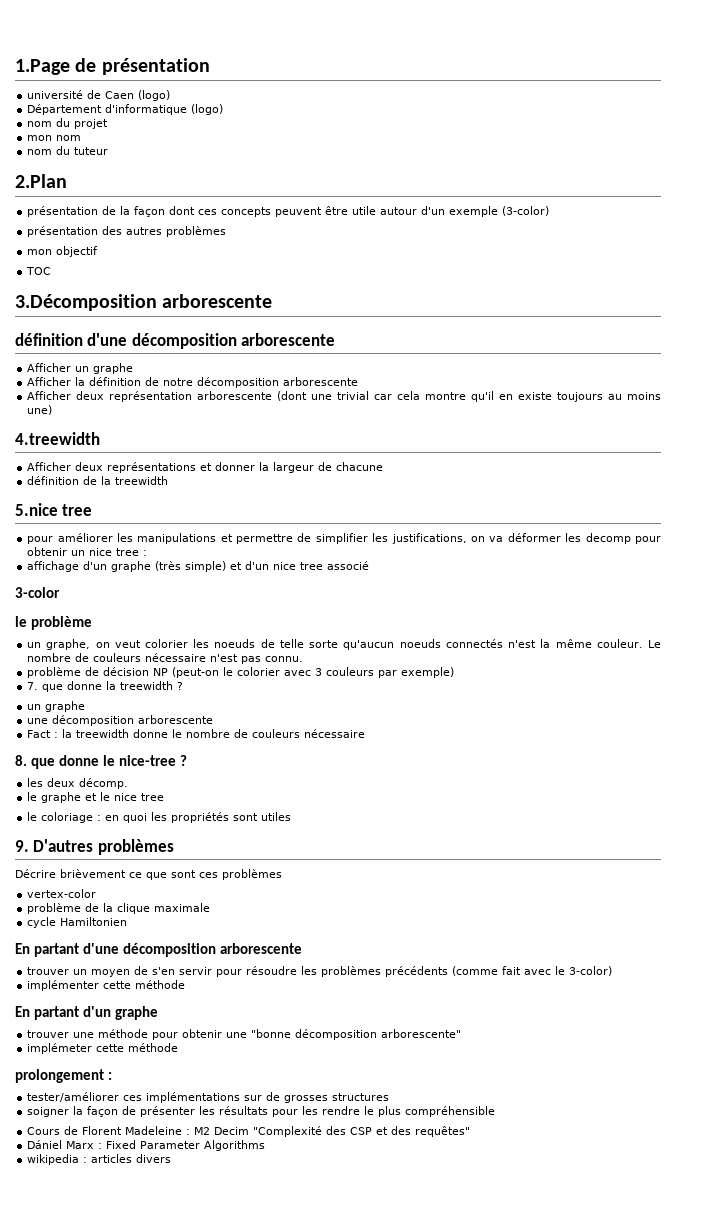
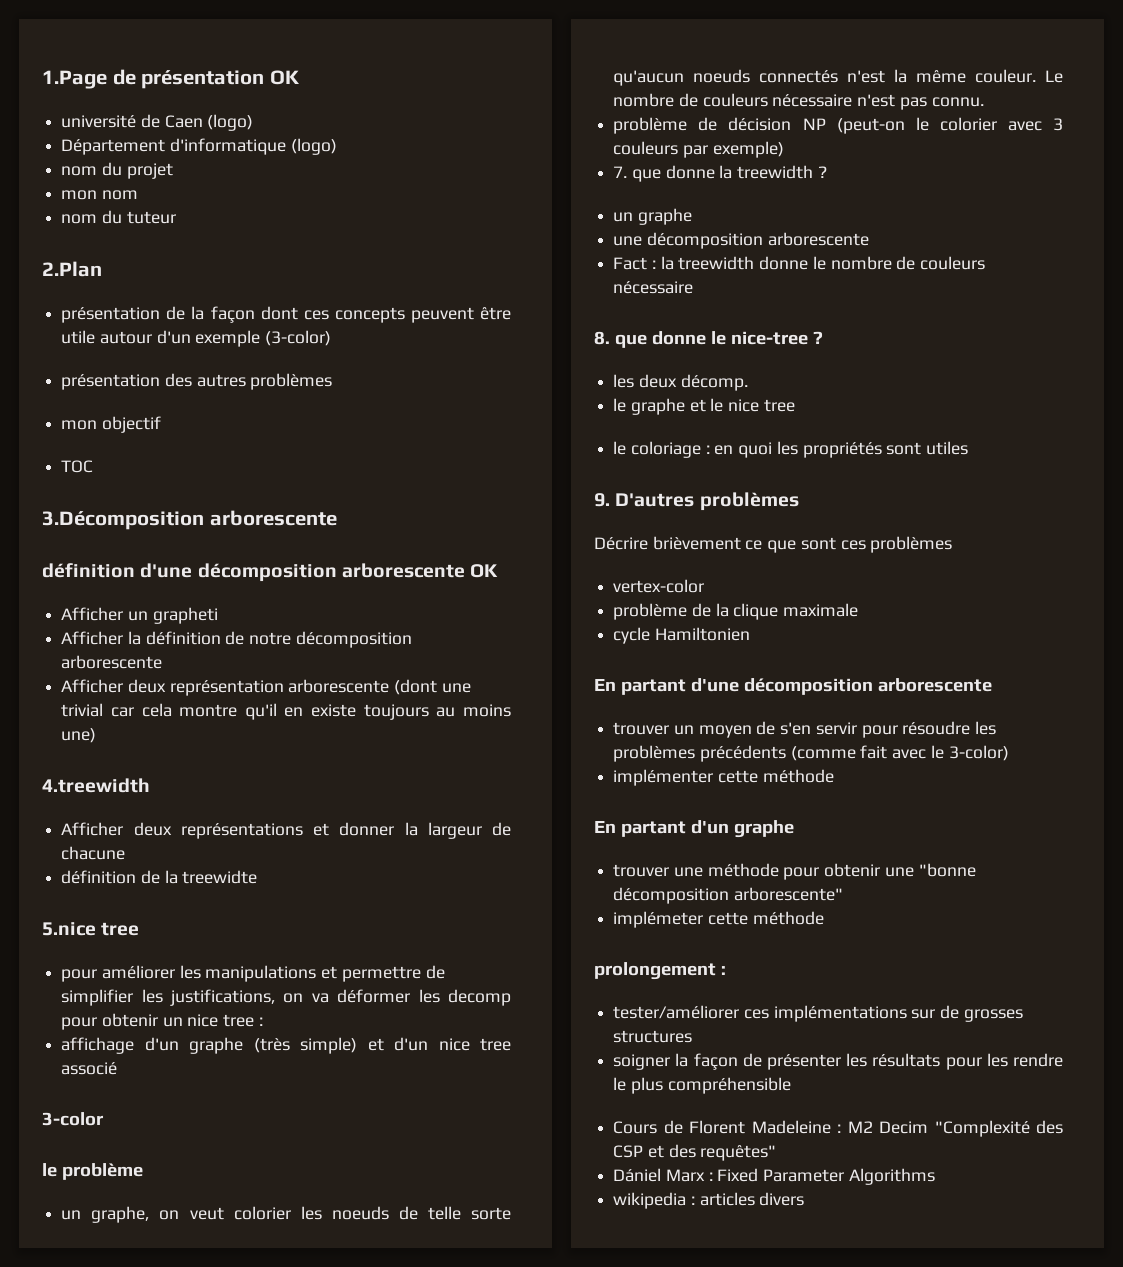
- 1.Page de présentation
+ 1.Page de présentation OK
- définition d'une décomposition arborescente
+ définition d'une décomposition arborescente OK
- Afficher un graphe
+ Afficher un grapheti
- définition de la treewidth
+ définition de la treewidte

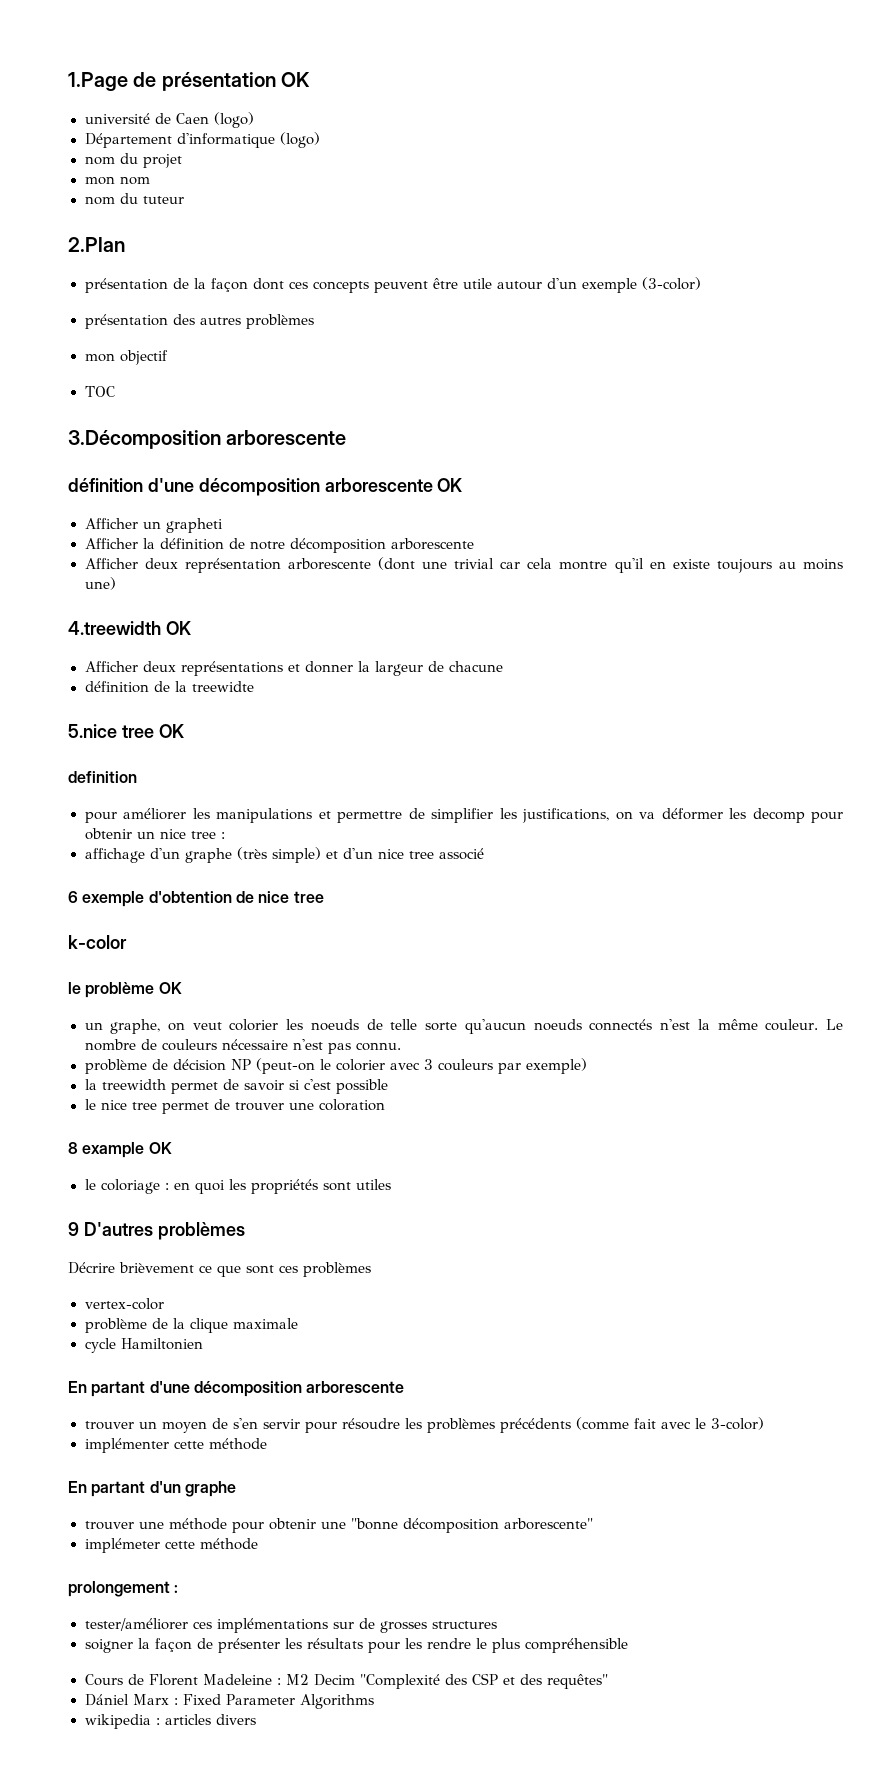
- 4.treewidth
+ 4.treewidth OK
- 5.nice tree
+ 5.nice tree OK
+ definition
- 3-color
+ 6 exemple d'obtention de nice tree
+ k-color
- le problème
+ le problème OK
- 7. que donne la treewidth ?
- un graphe
- une décomposition arborescente
- Fact : la treewidth donne le nombre de couleurs nécessaire
- 8. que donne le nice-tree ?
- les deux décomp.
- le graphe et le nice tree
+ la treewidth permet de savoir si c'est possible
+ le nice tree permet de trouver une coloration
+ 8 example OK
- 9. D'autres problèmes
+ 9 D'autres problèmes

